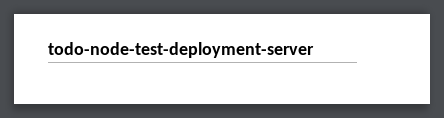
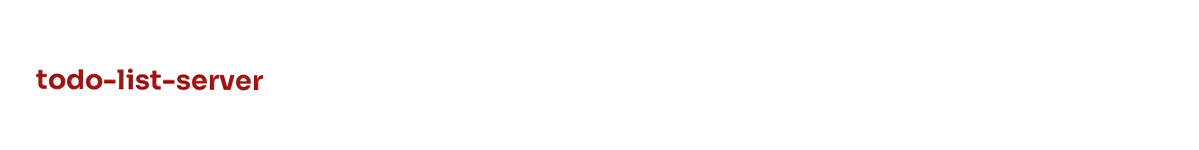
- todo-node-test-deployment-server
+ todo-list-server

